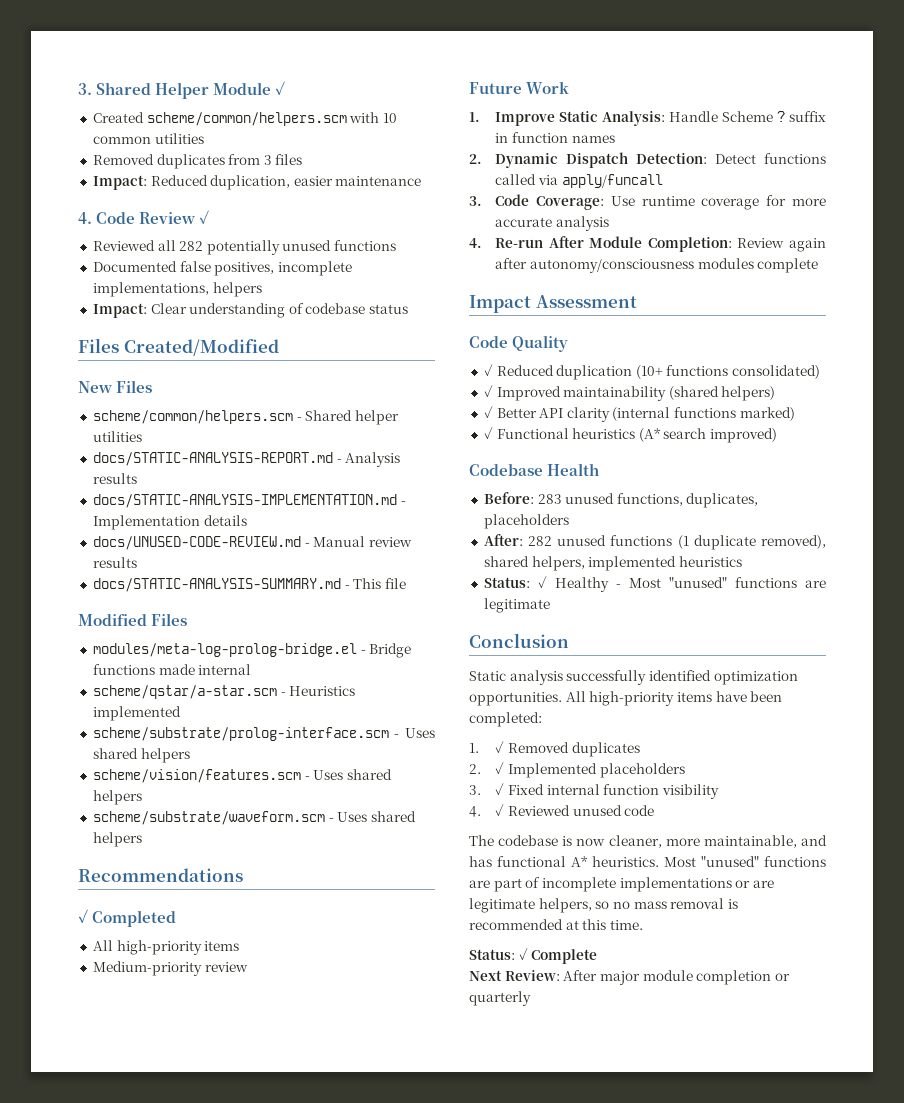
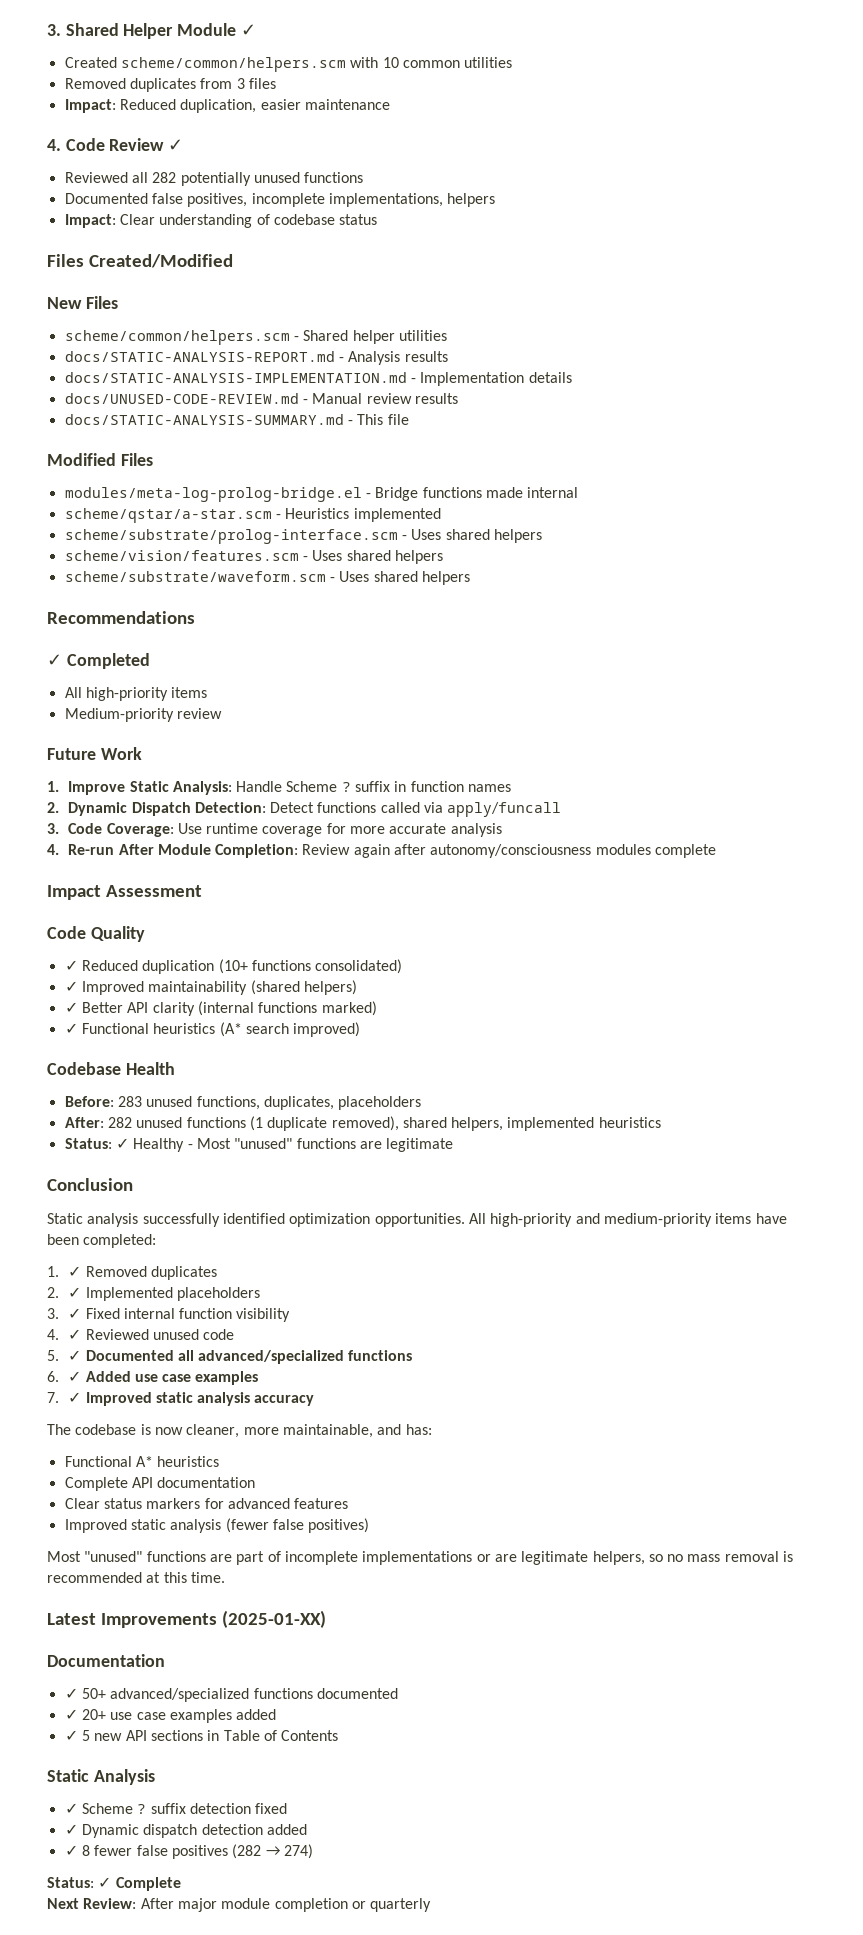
- All high-priority items have been completed:
+ All high-priority and medium-priority items have been completed:
+ 5. ✓ Documented all advanced/specialized functions
+ 6. ✓ Added use case examples
+ 7. ✓ Improved static analysis accuracy
- The codebase is now cleaner, more maintainable, and has functional A* heuristics. Most "unused" functions are part of incomplete implementations or are legitimate helpers, so no mass removal is recommended at this time.
+ The codebase is now cleaner, more maintainable, and has:
+ Functional A* heuristics
+ Complete API documentation
+ Clear status markers for advanced features
+ Improved static analysis (fewer false positives)
+ Most "unused" functions are part of incomplete implementations or are legitimate helpers, so no mass removal is recommended at this time.
+ Latest Improvements (2025-01-XX)
+ Documentation
+ ✓ 50+ advanced/specialized functions documented
+ ✓ 20+ use case examples added
+ ✓ 5 new API sections in Table of Contents
+ Static Analysis
+ ✓ Scheme ? suffix detection fixed
+ ✓ Dynamic dispatch detection added
+ ✓ 8 fewer false positives (282 → 274)

